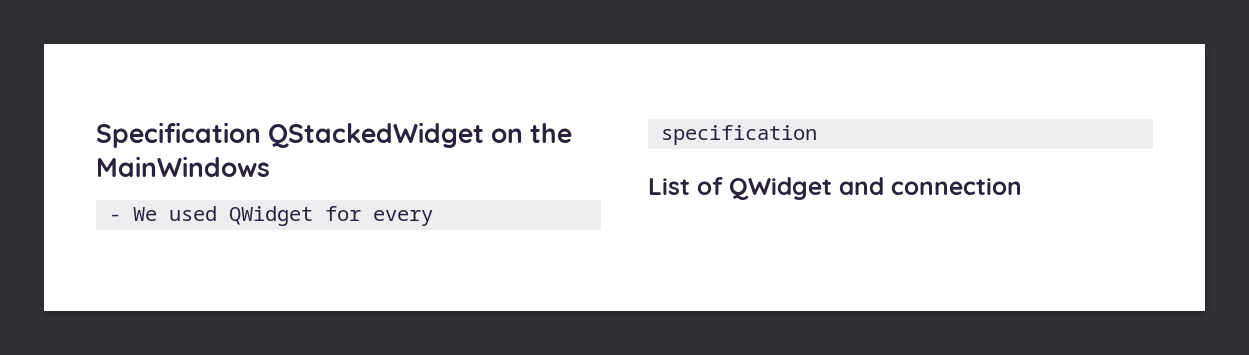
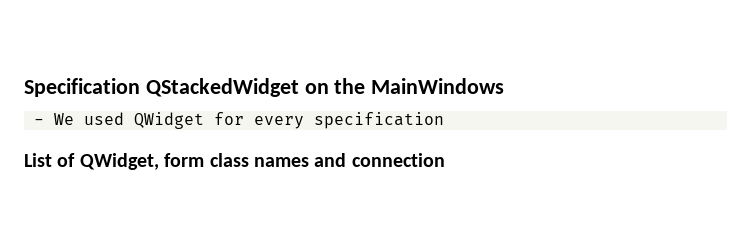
- List of QWidget and connection
+ List of QWidget, form class names and connection

